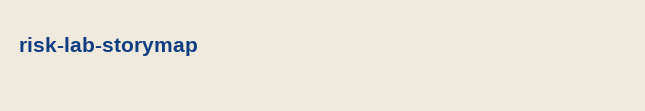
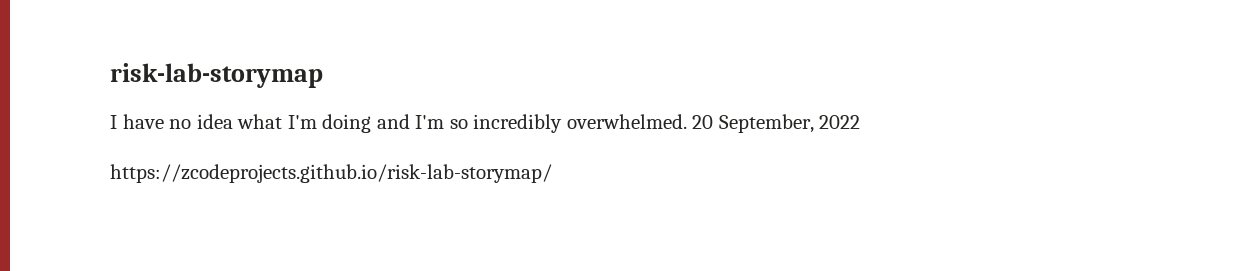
+ I have no idea what I'm doing and I'm so incredibly overwhelmed. 20 September, 2022
+ https://zcodeprojects.github.io/risk-lab-storymap/

